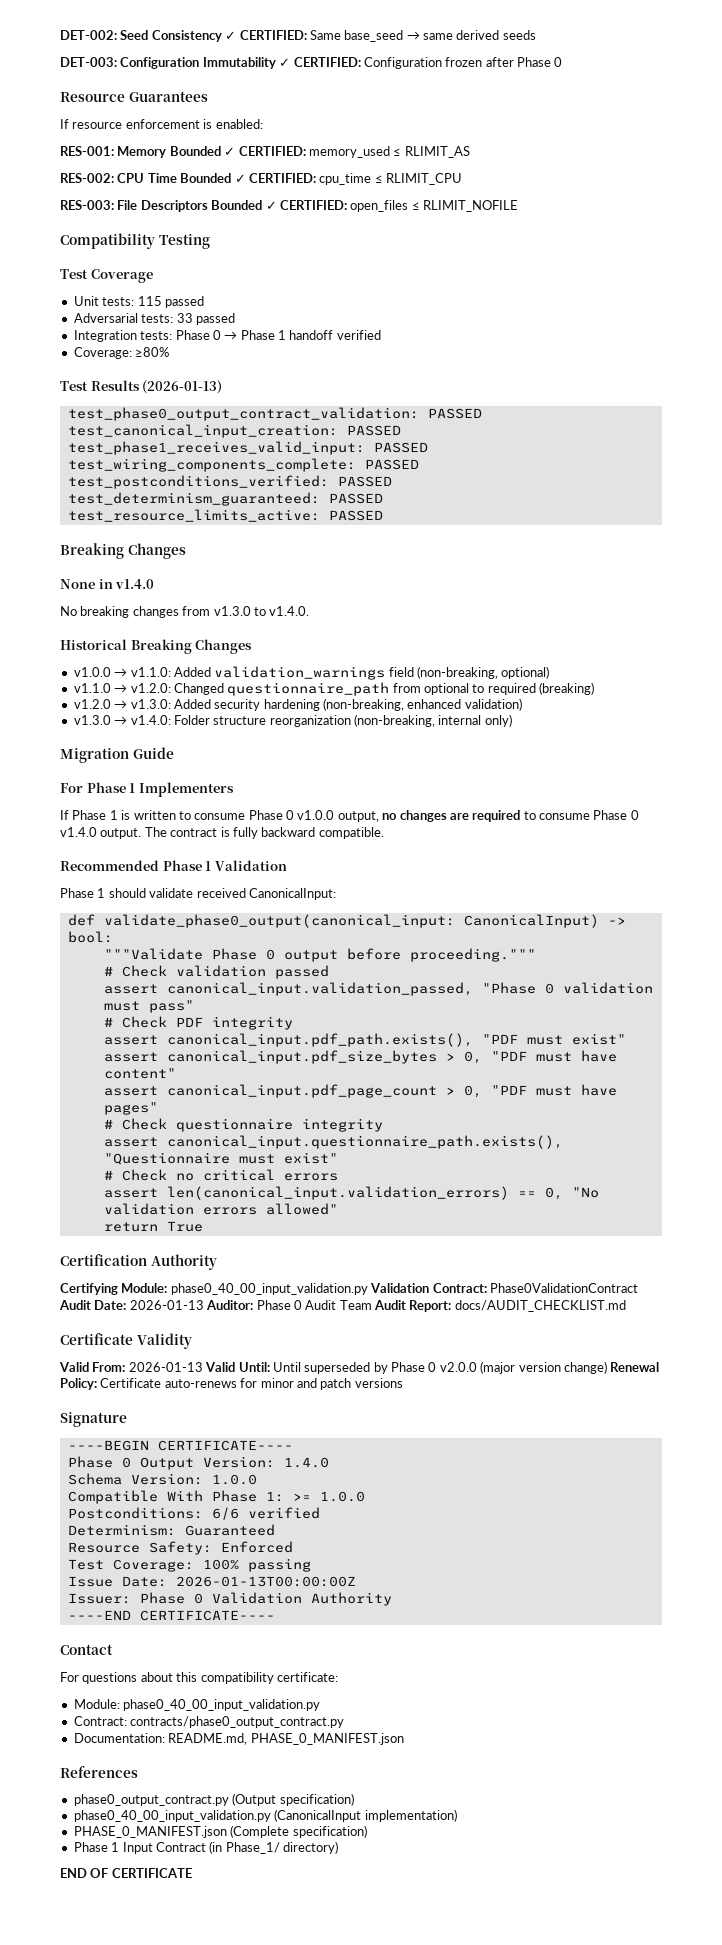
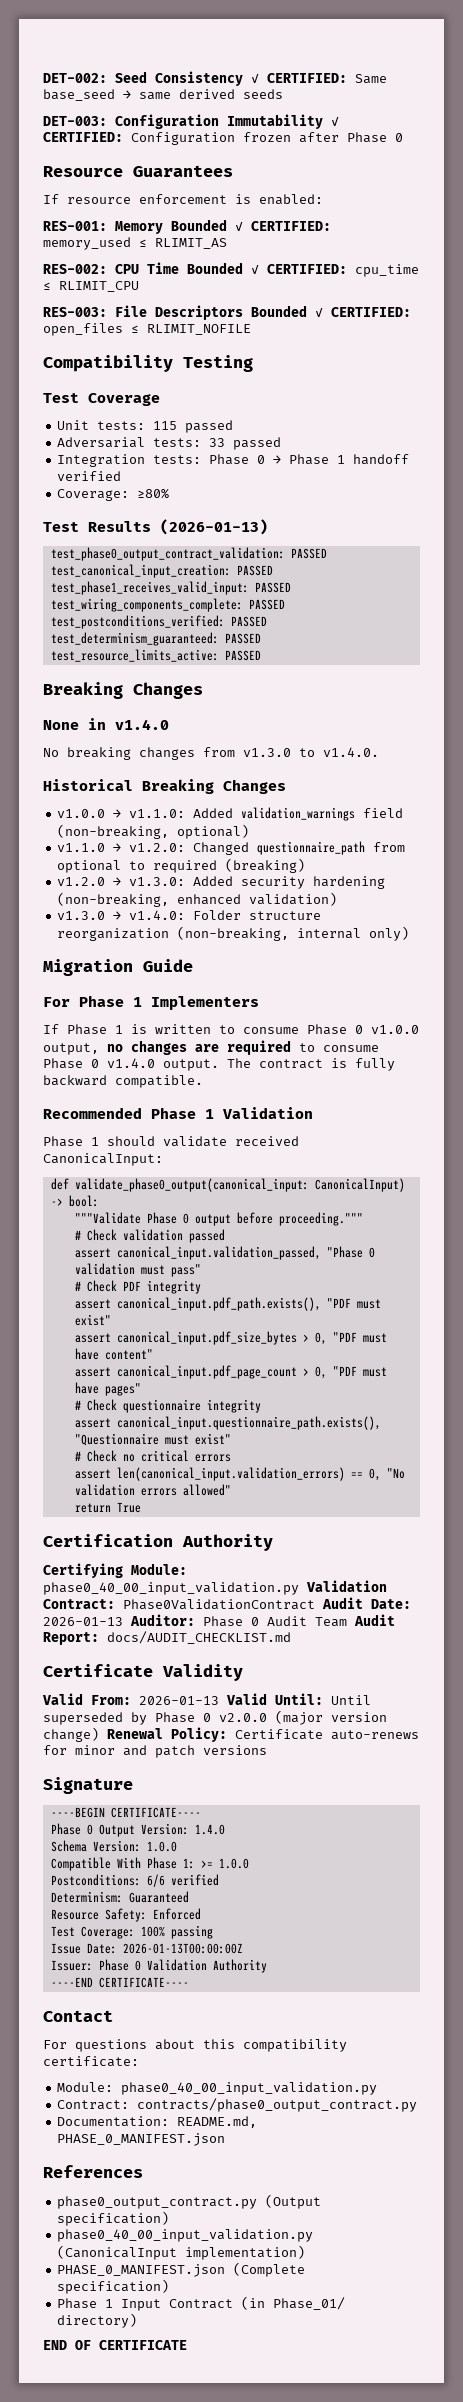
- Phase 1 Input Contract (in Phase_1/ directory)
+ Phase 1 Input Contract (in Phase_01/ directory)

